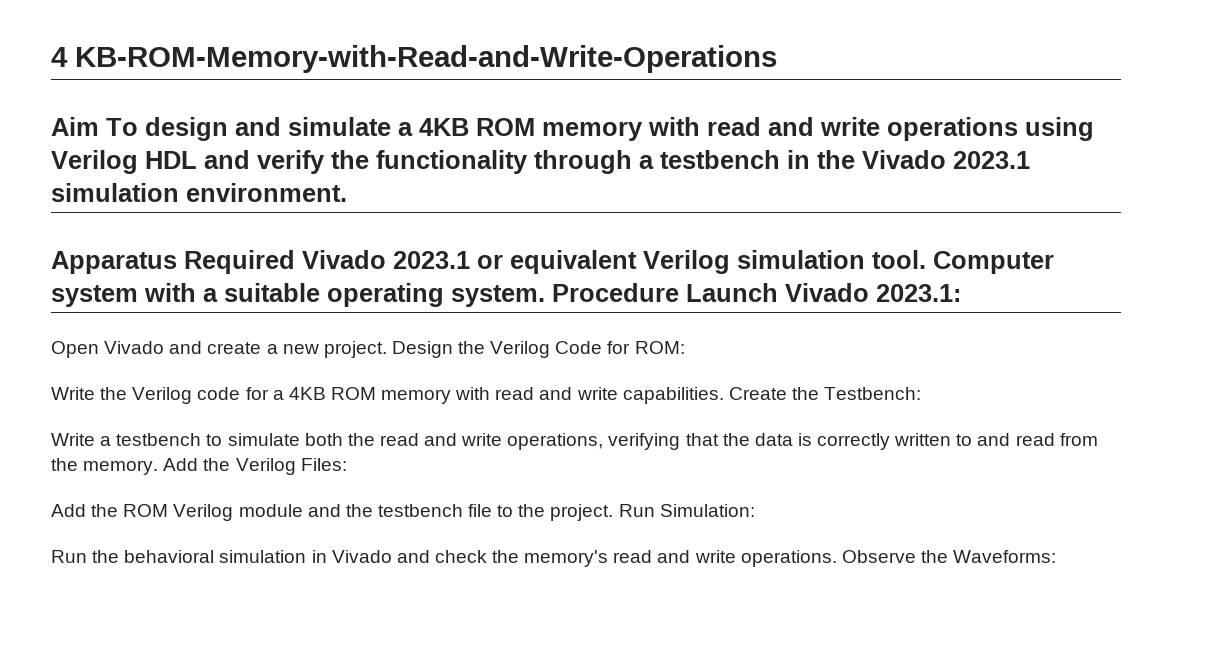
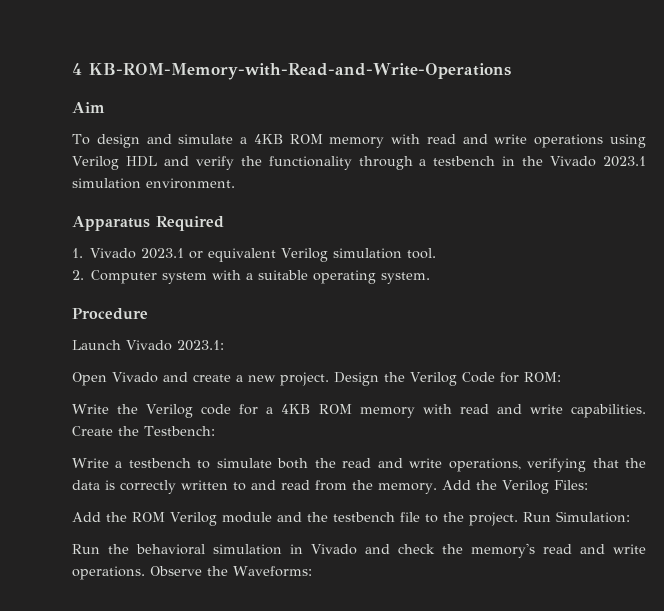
- Aim To design and simulate a 4KB ROM memory with read and write operations using Verilog HDL and verify the functionality through a testbench in the Vivado 2023.1 simulation environment.
+ Aim
+ To design and simulate a 4KB ROM memory with read and write operations using Verilog HDL and verify the functionality through a testbench in the Vivado 2023.1 simulation environment.
- Apparatus Required Vivado 2023.1 or equivalent Verilog simulation tool. Computer system with a suitable operating system. Procedure Launch Vivado 2023.1:
+ Apparatus Required
+ 1. Vivado 2023.1 or equivalent Verilog simulation tool.
+ 2. Computer system with a suitable operating system.
+ Procedure
+ Launch Vivado 2023.1:

